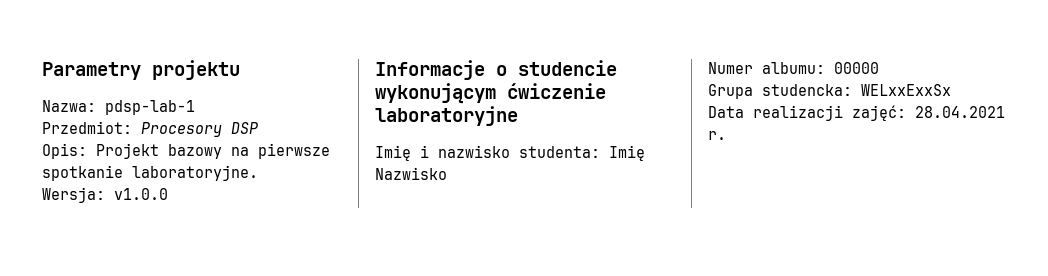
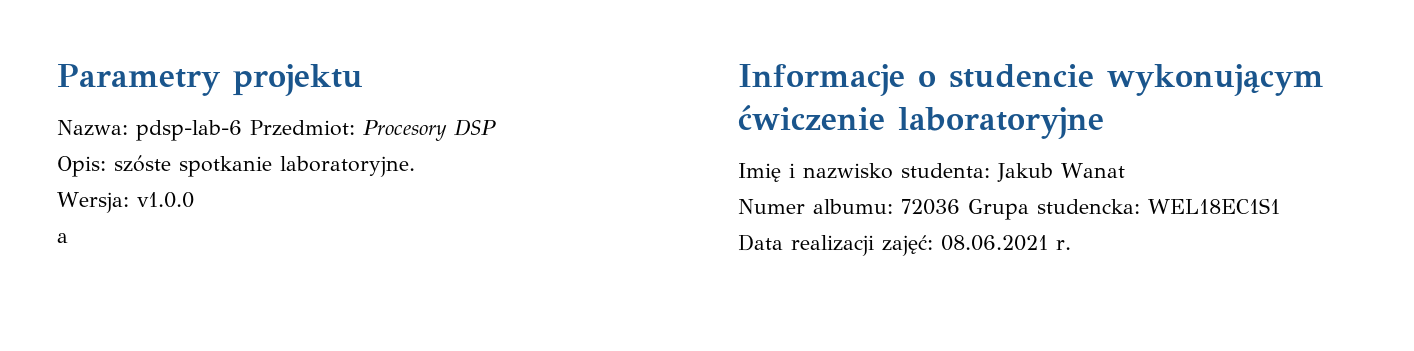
- Nazwa: pdsp-lab-1
- Przedmiot: Procesory DSP
+ Nazwa: pdsp-lab-6 Przedmiot: Procesory DSP
- Opis: Projekt bazowy na pierwsze spotkanie laboratoryjne.
+ Opis: szóste spotkanie laboratoryjne.
+ a
- Imię i nazwisko studenta: Imię Nazwisko
+ Imię i nazwisko studenta: Jakub Wanat
- Numer albumu: 00000
- Grupa studencka: WELxxExxSx
+ Numer albumu: 72036 Grupa studencka: WEL18EC1S1
- Data realizacji zajęć: 28.04.2021 r.
+ Data realizacji zajęć: 08.06.2021 r.

